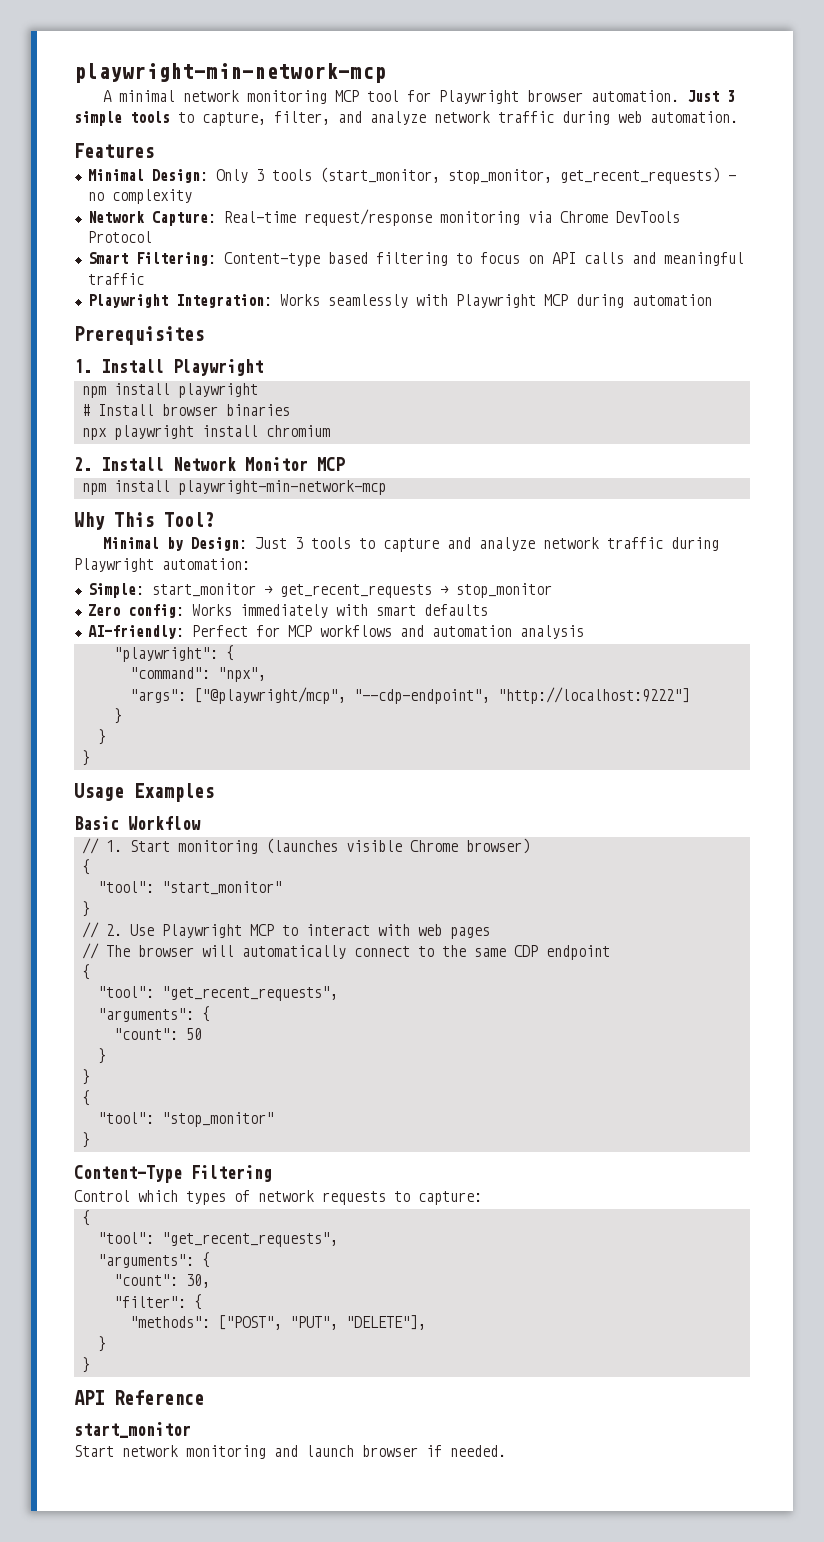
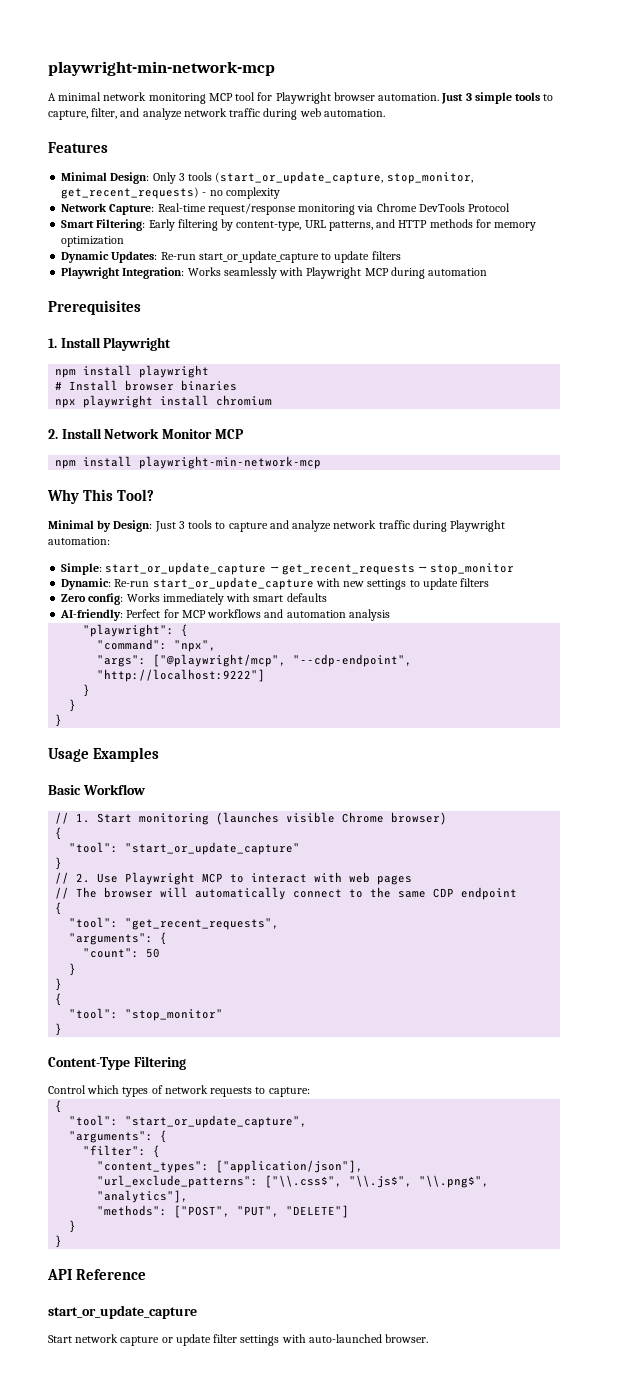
- Minimal Design: Only 3 tools (start_monitor, stop_monitor, get_recent_requests) - no complexity
+ Minimal Design: Only 3 tools (start_or_update_capture, stop_monitor, get_recent_requests) - no complexity
- Smart Filtering: Content-type based filtering to focus on API calls and meaningful traffic
+ Smart Filtering: Early filtering by content-type, URL patterns, and HTTP methods for memory optimization
+ Dynamic Updates: Re-run start_or_update_capture to update filters
- Simple: start_monitor → get_recent_requests → stop_monitor
+ Simple: start_or_update_capture → get_recent_requests → stop_monitor
+ Dynamic: Re-run start_or_update_capture with new settings to update filters
- "tool": "start_monitor"
+ "tool": "start_or_update_capture"
  Control which types of network requests to capture:
  {
- "tool": "get_recent_requests",
+ "tool": "start_or_update_capture",
  "arguments": {
- "count": 30,
+ "content_types": ["application/json"],
+ "url_exclude_patterns": ["\\.css$", "\\.js$", "\\.png$", "analytics"],
- "methods": ["POST", "PUT", "DELETE"],
+ "methods": ["POST", "PUT", "DELETE"]
  API Reference
- start_monitor
+ start_or_update_capture
- Start network monitoring and launch browser if needed.
+ Start network capture or update filter settings with auto-launched browser.

